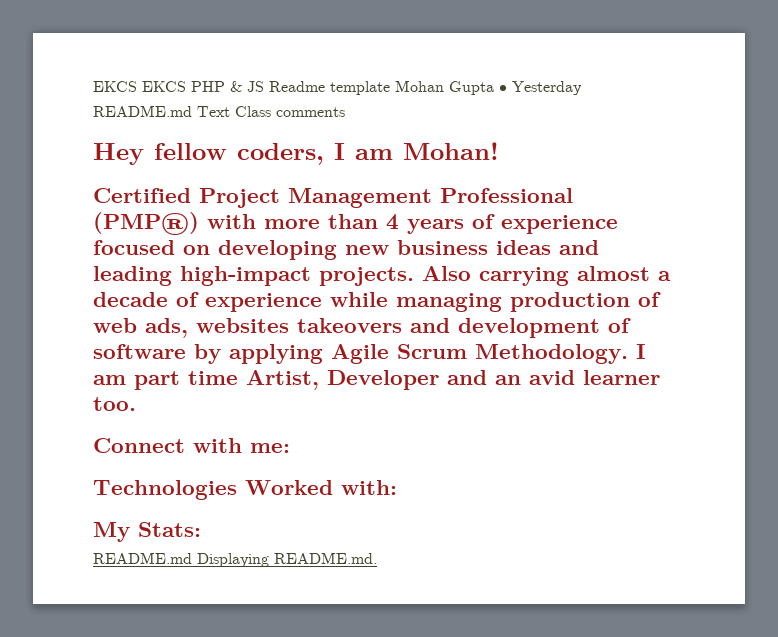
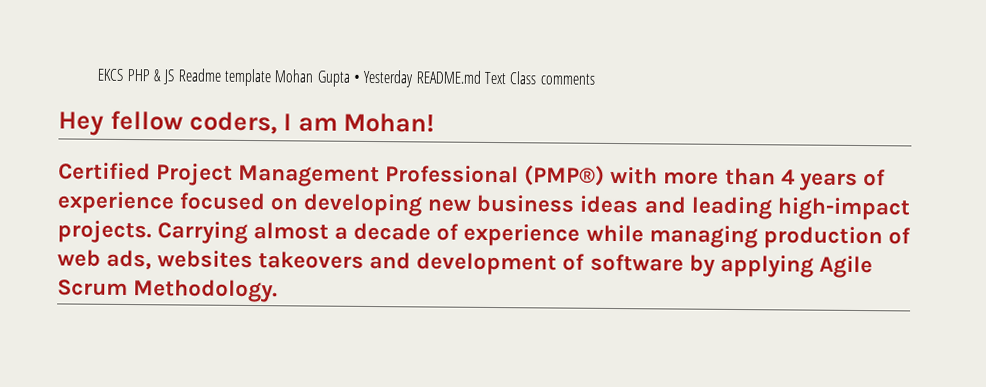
- EKCS EKCS PHP & JS Readme template Mohan Gupta • Yesterday
- README.md Text Class comments
+ EKCS PHP & JS Readme template Mohan Gupta • Yesterday README.md Text Class comments
- Also carrying almost a decade of experience while managing production of web ads, websites takeovers and development of software by applying Agile Scrum Methodology. I am part time Artist, Developer and an avid learner too.
- Connect with me:
- Technologies Worked with:
- My Stats:
- README.md Displaying README.md.
+ Carrying almost a decade of experience while managing production of web ads, websites takeovers and development of software by applying Agile Scrum Methodology.

